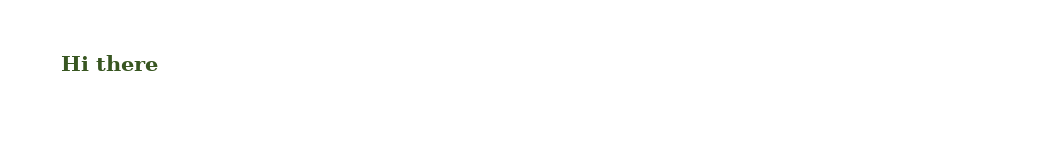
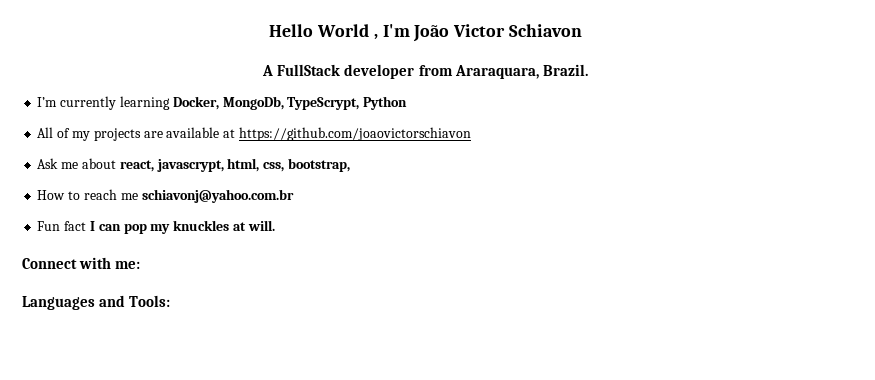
- Hi there
+ Hello World , I'm João Victor Schiavon
+ A FullStack developer from Araraquara, Brazil.
+ I’m currently learning Docker, MongoDb, TypeScrypt, Python
+ All of my projects are available at https://github.com/joaovictorschiavon
+ Ask me about react, javascrypt, html, css, bootstrap,
+ How to reach me schiavonj@yahoo.com.br
+ Fun fact I can pop my knuckles at will.
+ Connect with me:
+ Languages and Tools:

